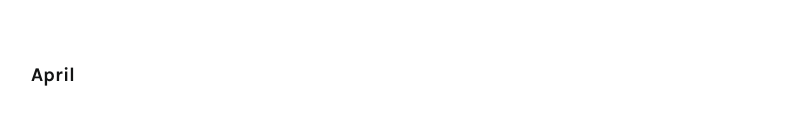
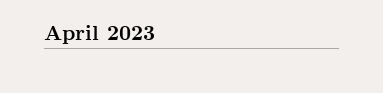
- April
+ April 2023

